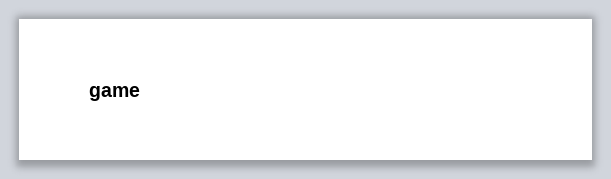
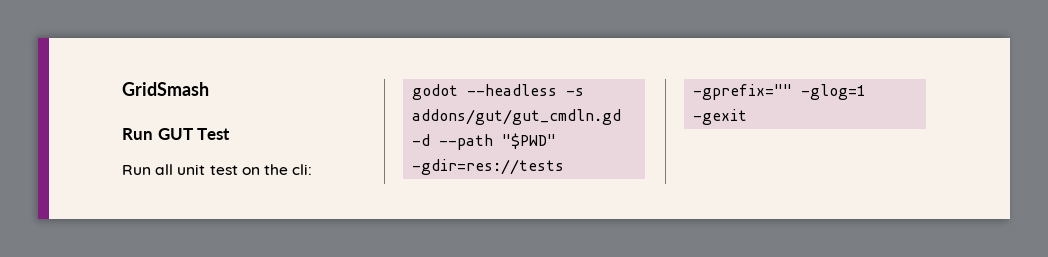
- game
+ GridSmash
+ Run GUT Test
+ Run all unit test on the cli:
+ godot --headless -s addons/gut/gut_cmdln.gd -d --path "$PWD" -gdir=res://tests -gprefix="" -glog=1 -gexit

